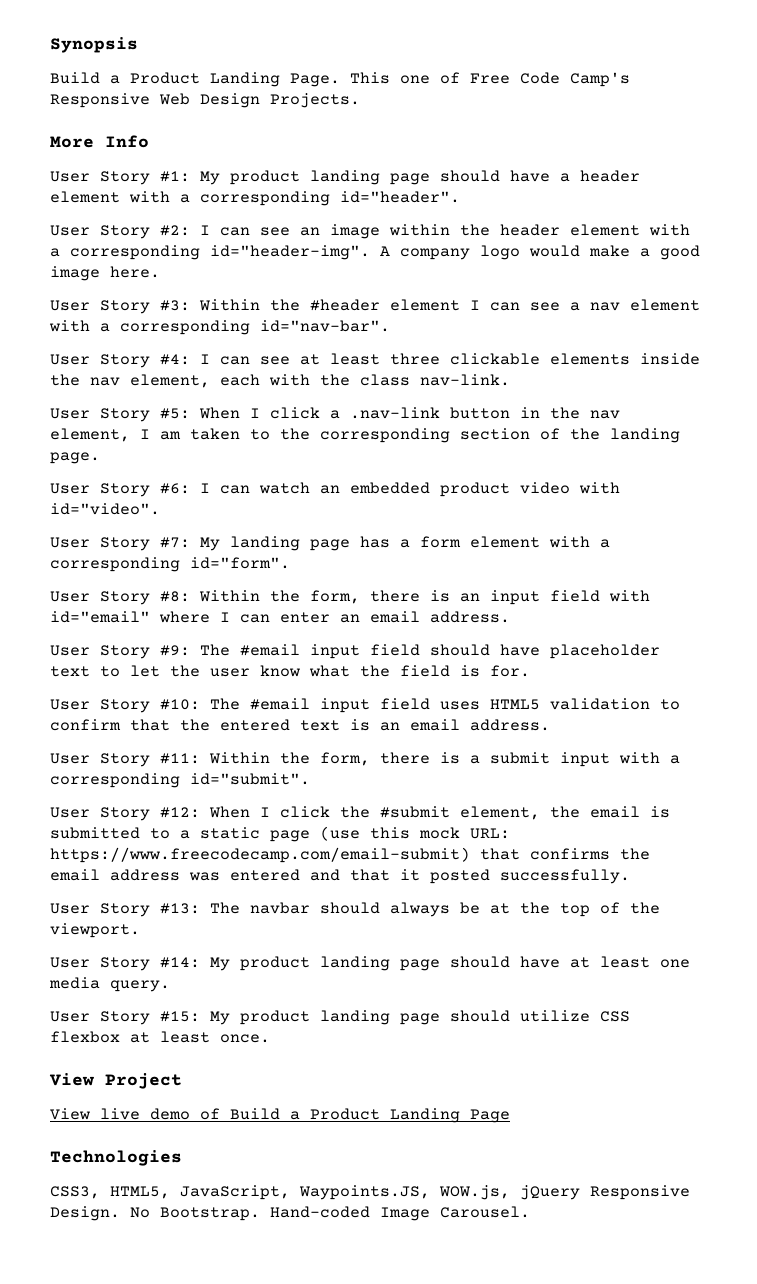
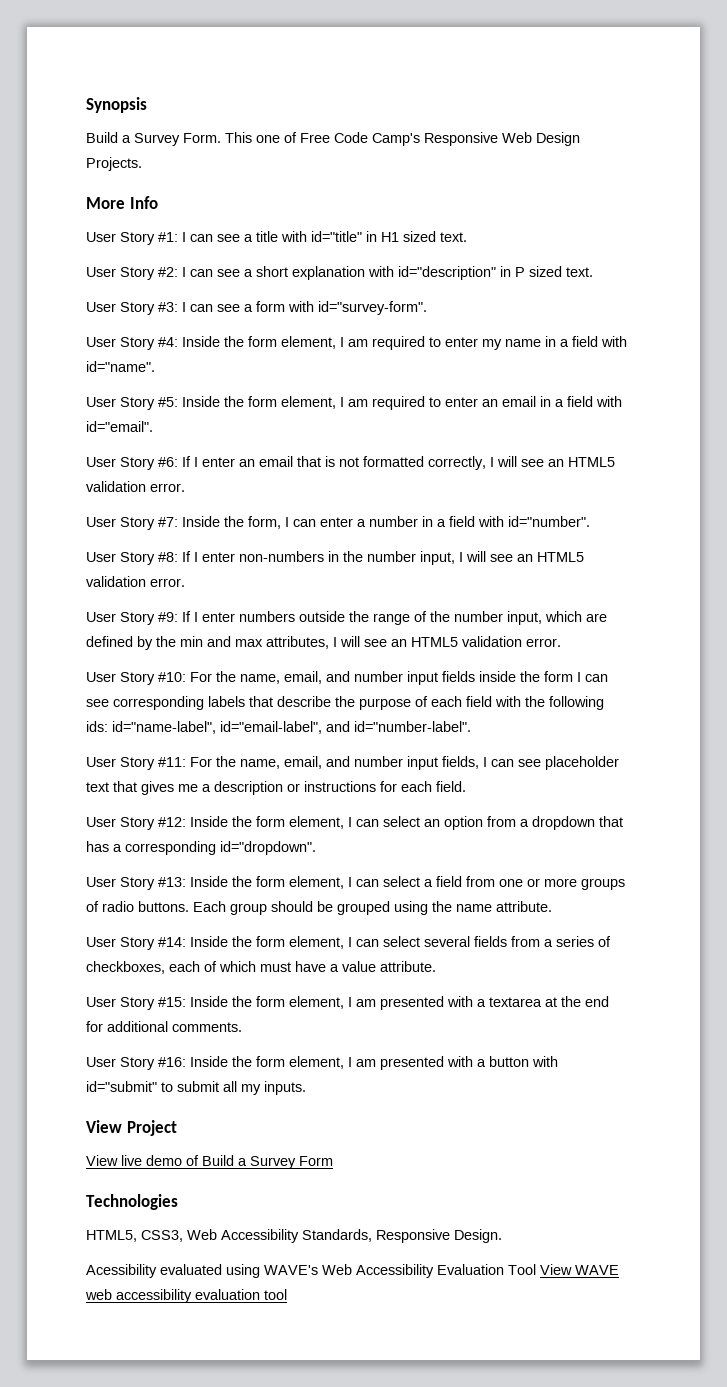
- Build a Product Landing Page.
+ Build a Survey Form.
- User Story #1: My product landing page should have a header element with a corresponding id="header".
+ User Story #1: I can see a title with id="title" in H1 sized text.
- User Story #2: I can see an image within the header element with a corresponding id="header-img". A company logo would make a good image here.
- User Story #3: Within the #header element I can see a nav element with a corresponding id="nav-bar".
- User Story #4: I can see at least three clickable elements inside the nav element, each with the class nav-link.
- User Story #5: When I click a .nav-link button in the nav element, I am taken to the corresponding section of the landing page.
- User Story #6: I can watch an embedded product video with id="video".
- User Story #7: My landing page has a form element with a corresponding id="form".
- User Story #8: Within the form, there is an input field with id="email" where I can enter an email address.
- User Story #9: The #email input field should have placeholder text to let the user know what the field is for.
- User Story #10: The #email input field uses HTML5 validation to confirm that the entered text is an email address.
- User Story #11: Within the form, there is a submit input with a corresponding id="submit".
- User Story #12: When I click the #submit element, the email is submitted to a static page (use this mock URL: https://www.freecodecamp.com/email-submit) that confirms the email address was entered and that it posted successfully.
- User Story #13: The navbar should always be at the top of the viewport.
- User Story #14: My product landing page should have at least one media query.
- User Story #15: My product landing page should utilize CSS flexbox at least once.
+ User Story #2: I can see a short explanation with id="description" in P sized text.
+ User Story #3: I can see a form with id="survey-form".
+ User Story #4: Inside the form element, I am required to enter my name in a field with id="name".
+ User Story #5: Inside the form element, I am required to enter an email in a field with id="email".
+ User Story #6: If I enter an email that is not formatted correctly, I will see an HTML5 validation error.
+ User Story #7: Inside the form, I can enter a number in a field with id="number".
+ User Story #8: If I enter non-numbers in the number input, I will see an HTML5 validation error.
+ User Story #9: If I enter numbers outside the range of the number input, which are defined by the min and max attributes, I will see an HTML5 validation error.
+ User Story #10: For the name, email, and number input fields inside the form I can see corresponding labels that describe the purpose of each field with the following ids: id="name-label", id="email-label", and id="number-label".
+ User Story #11: For the name, email, and number input fields, I can see placeholder text that gives me a description or instructions for each field.
+ User Story #12: Inside the form element, I can select an option from a dropdown that has a corresponding id="dropdown".
+ User Story #13: Inside the form element, I can select a field from one or more groups of radio buttons. Each group should be grouped using the name attribute.
+ User Story #14: Inside the form element, I can select several fields from a series of checkboxes, each of which must have a value attribute.
+ User Story #15: Inside the form element, I am presented with a textarea at the end for additional comments.
+ User Story #16: Inside the form element, I am presented with a button with id="submit" to submit all my inputs.
- View live demo of Build a Product Landing Page
+ View live demo of Build a Survey Form
  Technologies
- CSS3, HTML5, JavaScript, Waypoints.JS, WOW.js, jQuery Responsive Design. No Bootstrap. Hand-coded Image Carousel.
+ HTML5, CSS3, Web Accessibility Standards, Responsive Design.
+ Acessibility evaluated using WAVE's Web Accessibility Evaluation Tool View WAVE web accessibility evaluation tool

